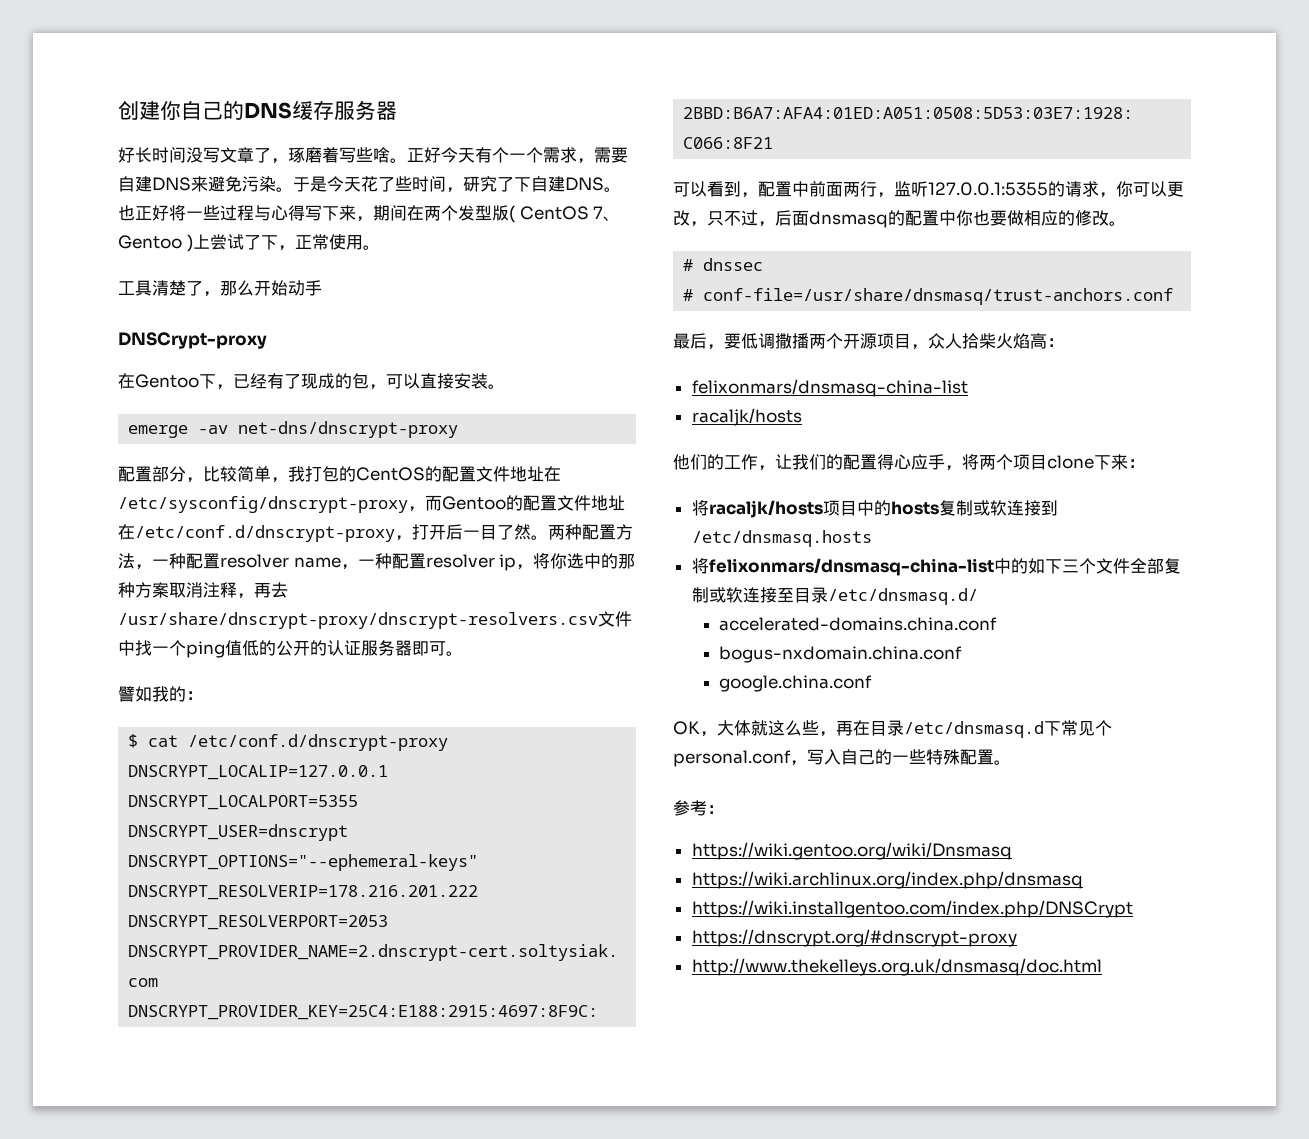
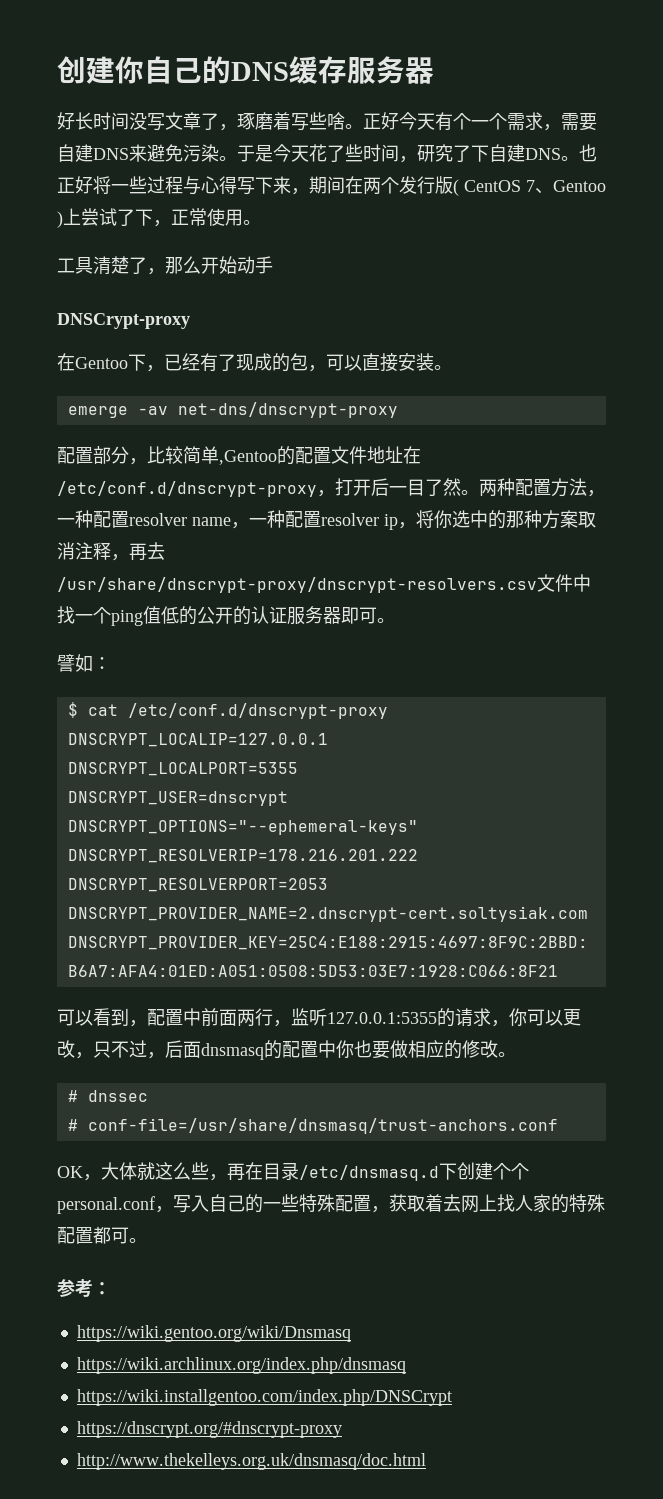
- 也正好将一些过程与心得写下来，期间在两个发型版( CentOS 7、Gentoo )上尝试了下，正常使用。
+ 也正好将一些过程与心得写下来，期间在两个发行版( CentOS 7、Gentoo )上尝试了下，正常使用。
- 配置部分，比较简单，我打包的CentOS的配置文件地址在/etc/sysconfig/dnscrypt-proxy，而Gentoo的配置文件地址在/etc/conf.d/dnscrypt-proxy，打开后一目了然。
+ 配置部分，比较简单,Gentoo的配置文件地址在/etc/conf.d/dnscrypt-proxy，打开后一目了然。
- 譬如我的：
+ 譬如：
- 最后，要低调撒播两个开源项目，众人拾柴火焰高：
- felixonmars/dnsmasq-china-list
- racaljk/hosts
- 他们的工作，让我们的配置得心应手，将两个项目clone下来：
- 将racaljk/hosts项目中的hosts复制或软连接到/etc/dnsmasq.hosts
- 将felixonmars/dnsmasq-china-list中的如下三个文件全部复制或软连接至目录/etc/dnsmasq.d/
- accelerated-domains.china.conf
- bogus-nxdomain.china.conf
- google.china.conf
- OK，大体就这么些，再在目录/etc/dnsmasq.d下常见个personal.conf，写入自己的一些特殊配置。
+ OK，大体就这么些，再在目录/etc/dnsmasq.d下创建个个personal.conf，写入自己的一些特殊配置，获取着去网上找人家的特殊配置都可。

